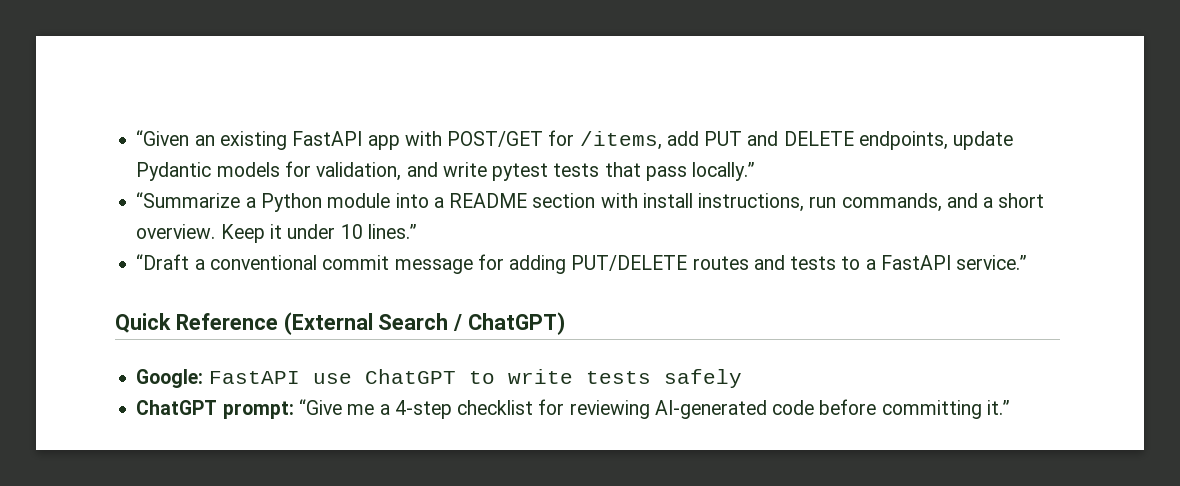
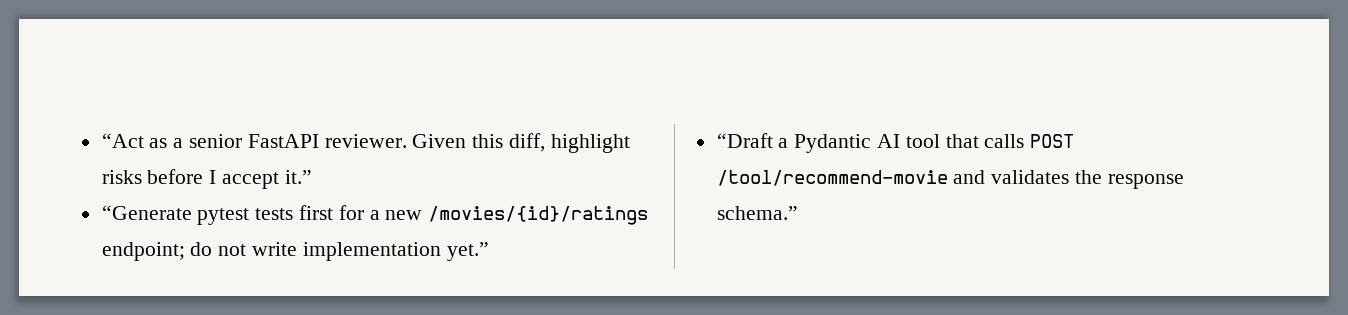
- “Given an existing FastAPI app with POST/GET for /items, add PUT and DELETE endpoints, update Pydantic models for validation, and write pytest tests that pass locally.”
- “Summarize a Python module into a README section with install instructions, run commands, and a short overview. Keep it under 10 lines.”
- “Draft a conventional commit message for adding PUT/DELETE routes and tests to a FastAPI service.”
- Quick Reference (External Search / ChatGPT)
- Google: FastAPI use ChatGPT to write tests safely
- ChatGPT prompt: “Give me a 4-step checklist for reviewing AI-generated code before committing it.”
+ “Act as a senior FastAPI reviewer. Given this diff, highlight risks before I accept it.”
+ “Generate pytest tests first for a new /movies/{id}/ratings endpoint; do not write implementation yet.”
+ “Draft a Pydantic AI tool that calls POST /tool/recommend-movie and validates the response schema.”

